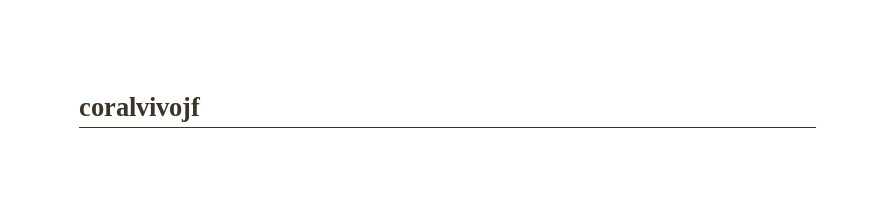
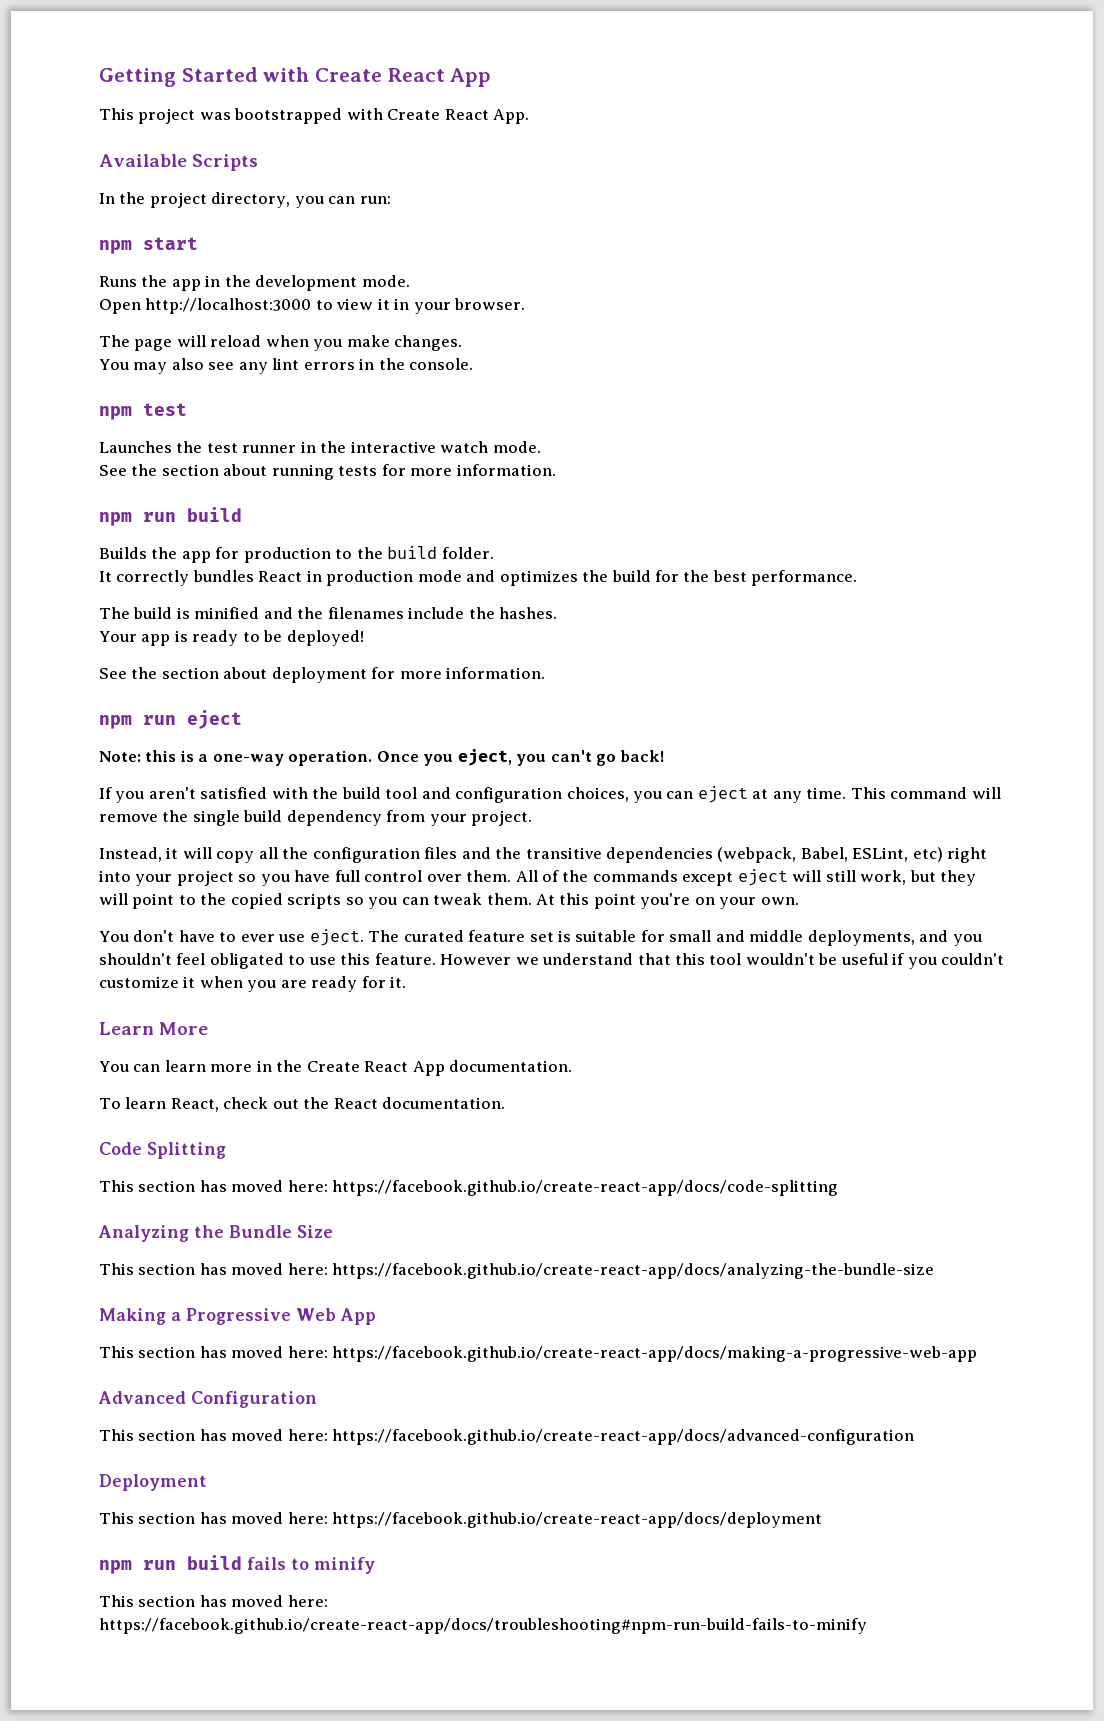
- coralvivojf
+ Getting Started with Create React App
+ This project was bootstrapped with Create React App.
+ Available Scripts
+ In the project directory, you can run:
+ npm start
+ Runs the app in the development mode.
+ Open http://localhost:3000 to view it in your browser.
+ The page will reload when you make changes.
+ You may also see any lint errors in the console.
+ npm test
+ Launches the test runner in the interactive watch mode.
+ See the section about running tests for more information.
+ npm run build
+ Builds the app for production to the build folder.
+ It correctly bundles React in production mode and optimizes the build for the best performance.
+ The build is minified and the filenames include the hashes.
+ Your app is ready to be deployed!
+ See the section about deployment for more information.
+ npm run eject
+ Note: this is a one-way operation. Once you eject, you can't go back!
+ If you aren't satisfied with the build tool and configuration choices, you can eject at any time. This command will remove the single build dependency from your project.
+ Instead, it will copy all the configuration files and the transitive dependencies (webpack, Babel, ESLint, etc) right into your project so you have full control over them. All of the commands except eject will still work, but they will point to the copied scripts so you can tweak them. At this point you're on your own.
+ You don't have to ever use eject. The curated feature set is suitable for small and middle deployments, and you shouldn't feel obligated to use this feature. However we understand that this tool wouldn't be useful if you couldn't customize it when you are ready for it.
+ Learn More
+ You can learn more in the Create React App documentation.
+ To learn React, check out the React documentation.
+ Code Splitting
+ This section has moved here: https://facebook.github.io/create-react-app/docs/code-splitting
+ Analyzing the Bundle Size
+ This section has moved here: https://facebook.github.io/create-react-app/docs/analyzing-the-bundle-size
+ Making a Progressive Web App
+ This section has moved here: https://facebook.github.io/create-react-app/docs/making-a-progressive-web-app
+ Advanced Configuration
+ This section has moved here: https://facebook.github.io/create-react-app/docs/advanced-configuration
+ Deployment
+ This section has moved here: https://facebook.github.io/create-react-app/docs/deployment
+ npm run build fails to minify
+ This section has moved here: https://facebook.github.io/create-react-app/docs/troubleshooting#npm-run-build-fails-to-minify

